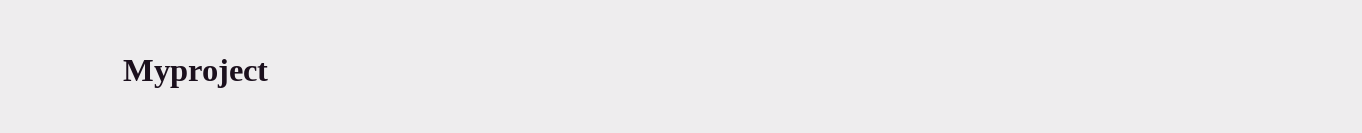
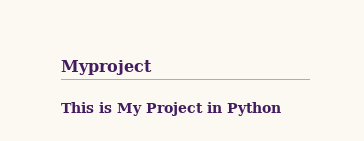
+ This is My Project in Python

